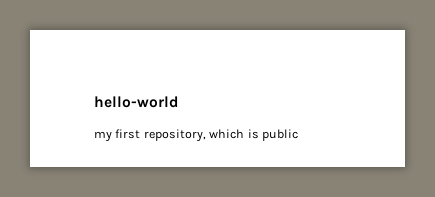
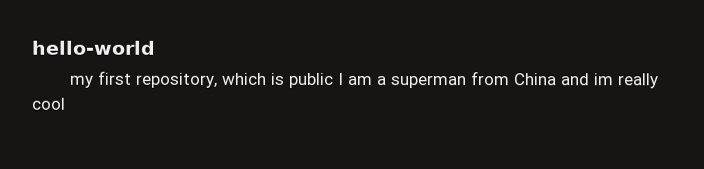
- my first repository, which is public
+ my first repository, which is public I am a superman from China and im really cool

